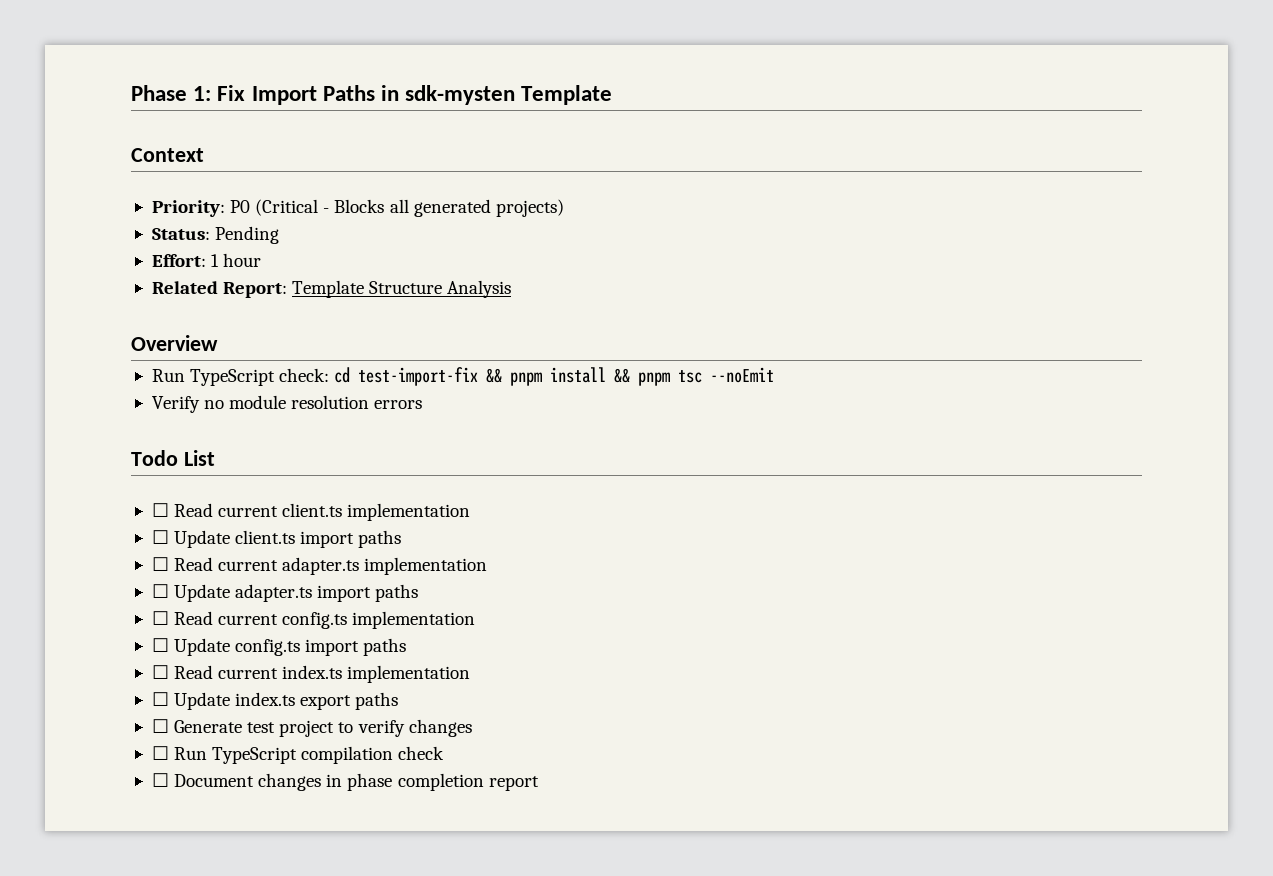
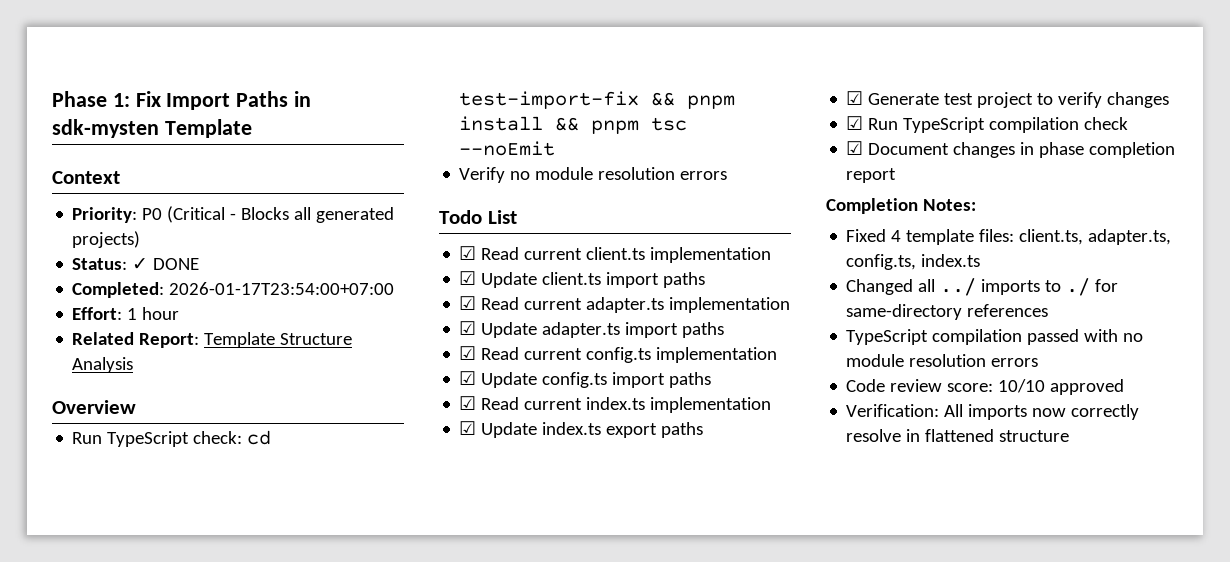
- Status: Pending
+ Status: ✓ DONE
+ Completed: 2026-01-17T23:54:00+07:00
- ☐ Read current client.ts implementation
+ ☑ Read current client.ts implementation
- ☐ Update client.ts import paths
+ ☑ Update client.ts import paths
- ☐ Read current adapter.ts implementation
+ ☑ Read current adapter.ts implementation
- ☐ Update adapter.ts import paths
+ ☑ Update adapter.ts import paths
- ☐ Read current config.ts implementation
+ ☑ Read current config.ts implementation
- ☐ Update config.ts import paths
+ ☑ Update config.ts import paths
- ☐ Read current index.ts implementation
+ ☑ Read current index.ts implementation
- ☐ Update index.ts export paths
+ ☑ Update index.ts export paths
- ☐ Generate test project to verify changes
+ ☑ Generate test project to verify changes
- ☐ Run TypeScript compilation check
+ ☑ Run TypeScript compilation check
- ☐ Document changes in phase completion report
+ ☑ Document changes in phase completion report
+ Completion Notes:
+ Fixed 4 template files: client.ts, adapter.ts, config.ts, index.ts
+ Changed all ../ imports to ./ for same-directory references
+ TypeScript compilation passed with no module resolution errors
+ Code review score: 10/10 approved
+ Verification: All imports now correctly resolve in flattened structure

